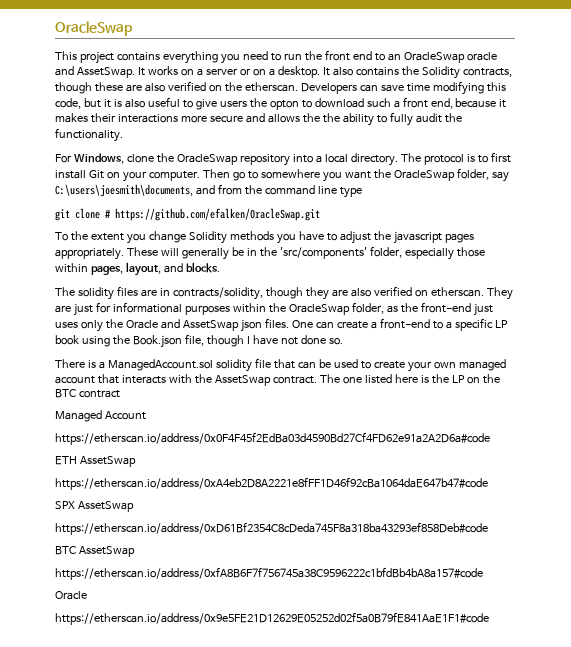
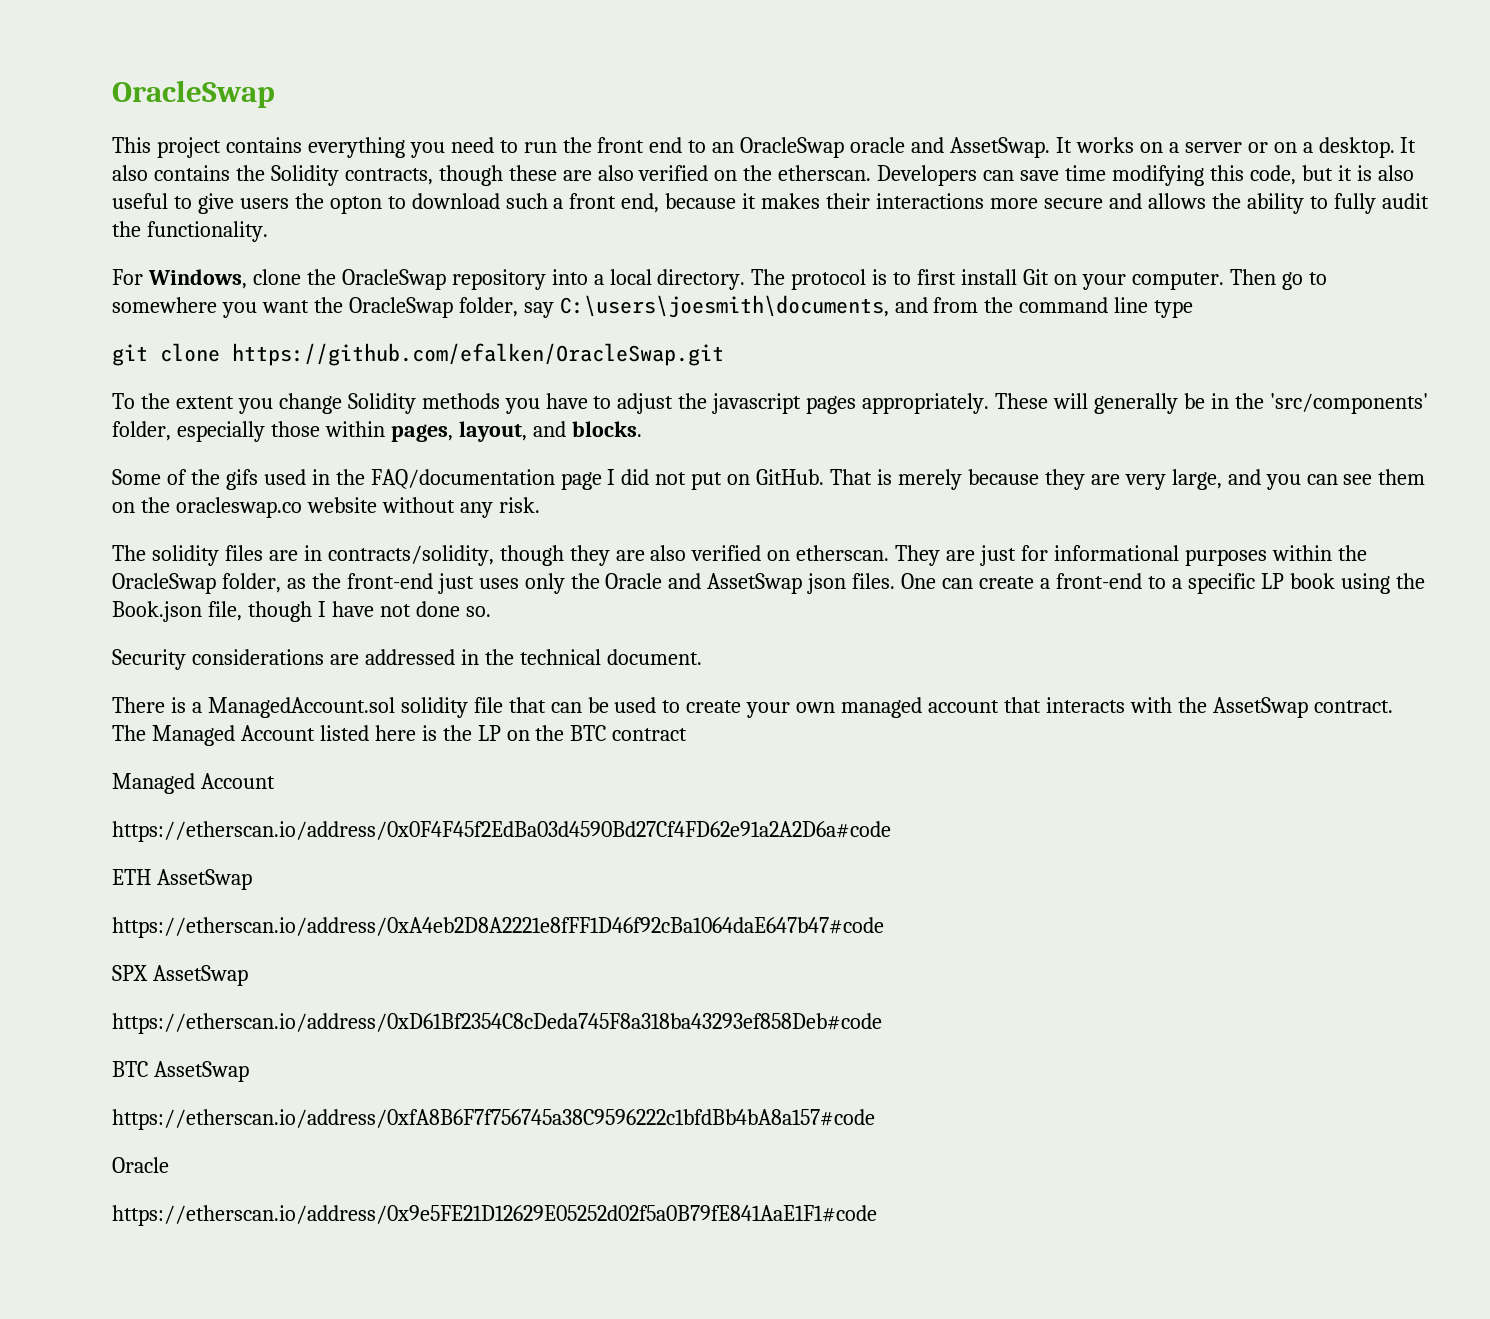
- Developers can save time modifying this code, but it is also useful to give users the opton to download such a front end, because it makes their interactions more secure and allows the the ability to fully audit the functionality.
+ Developers can save time modifying this code, but it is also useful to give users the opton to download such a front end, because it makes their interactions more secure and allows the ability to fully audit the functionality.
- git clone # https://github.com/efalken/OracleSwap.git
+ git clone https://github.com/efalken/OracleSwap.git
+ Some of the gifs used in the FAQ/documentation page I did not put on GitHub. That is merely because they are very large, and you can see them on the oracleswap.co website without any risk.
+ Security considerations are addressed in the technical document.
- The one listed here is the LP on the BTC contract
+ The Managed Account listed here is the LP on the BTC contract

